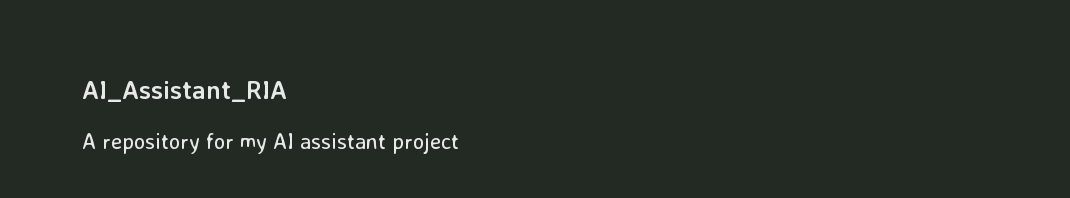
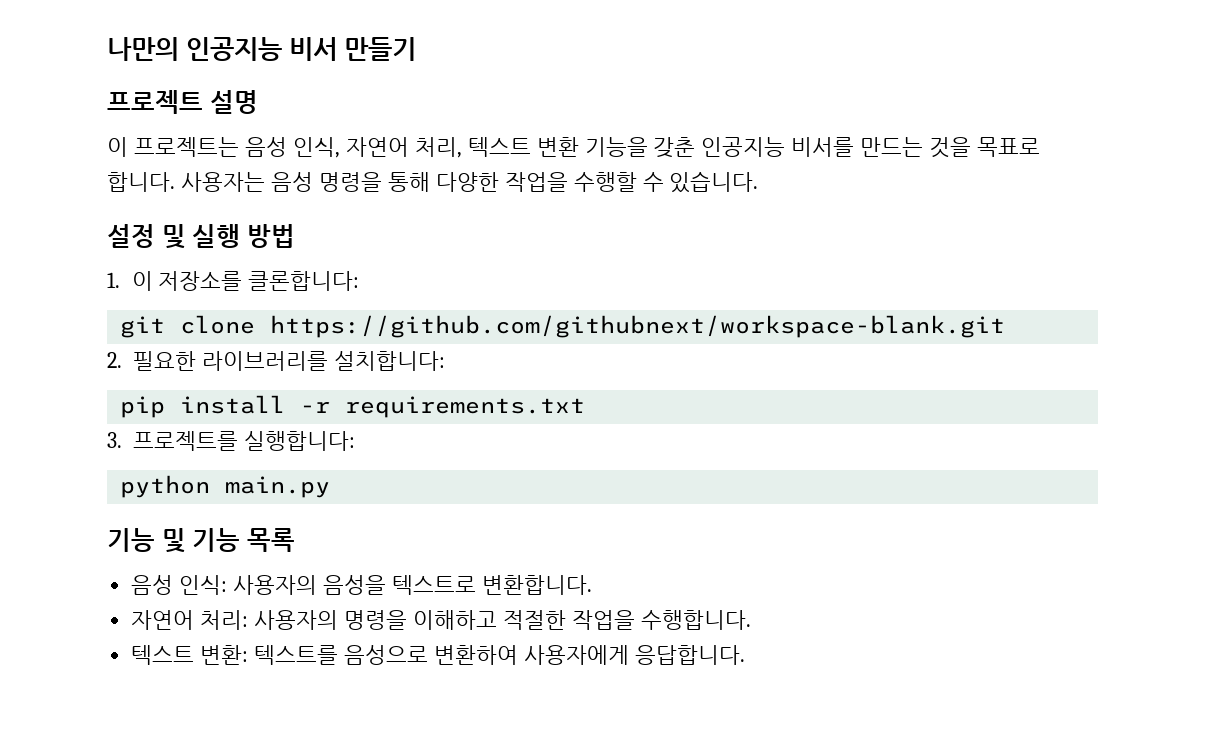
- AI_Assistant_RIA
- A repository for my AI assistant project
+ 나만의 인공지능 비서 만들기
+ 프로젝트 설명
+ 이 프로젝트는 음성 인식, 자연어 처리, 텍스트 변환 기능을 갖춘 인공지능 비서를 만드는 것을 목표로 합니다. 사용자는 음성 명령을 통해 다양한 작업을 수행할 수 있습니다.
+ 설정 및 실행 방법
+ 1. 이 저장소를 클론합니다:
+ git clone https://github.com/githubnext/workspace-blank.git
+ 2. 필요한 라이브러리를 설치합니다:
+ pip install -r requirements.txt
+ 3. 프로젝트를 실행합니다:
+ python main.py
+ 기능 및 기능 목록
+ 음성 인식: 사용자의 음성을 텍스트로 변환합니다.
+ 자연어 처리: 사용자의 명령을 이해하고 적절한 작업을 수행합니다.
+ 텍스트 변환: 텍스트를 음성으로 변환하여 사용자에게 응답합니다.

